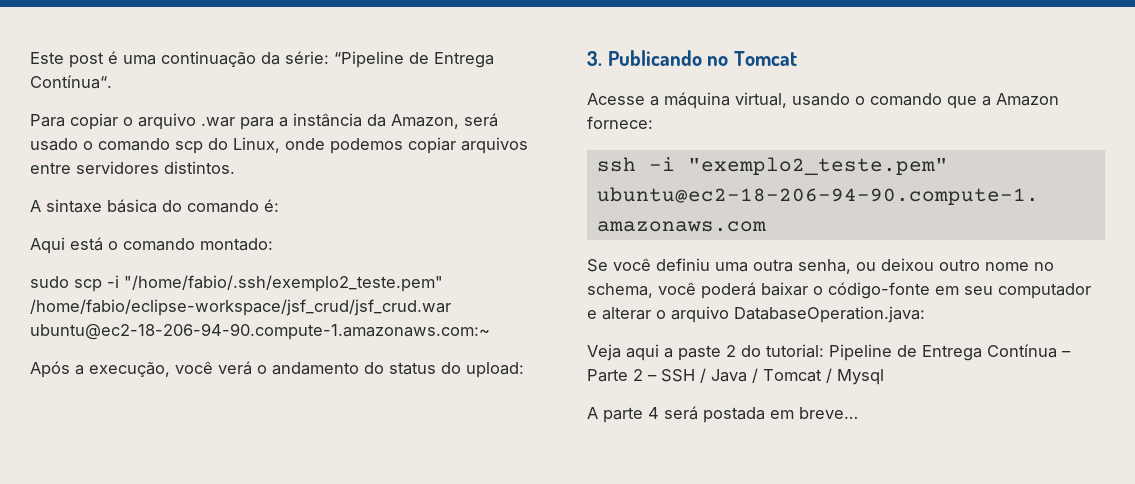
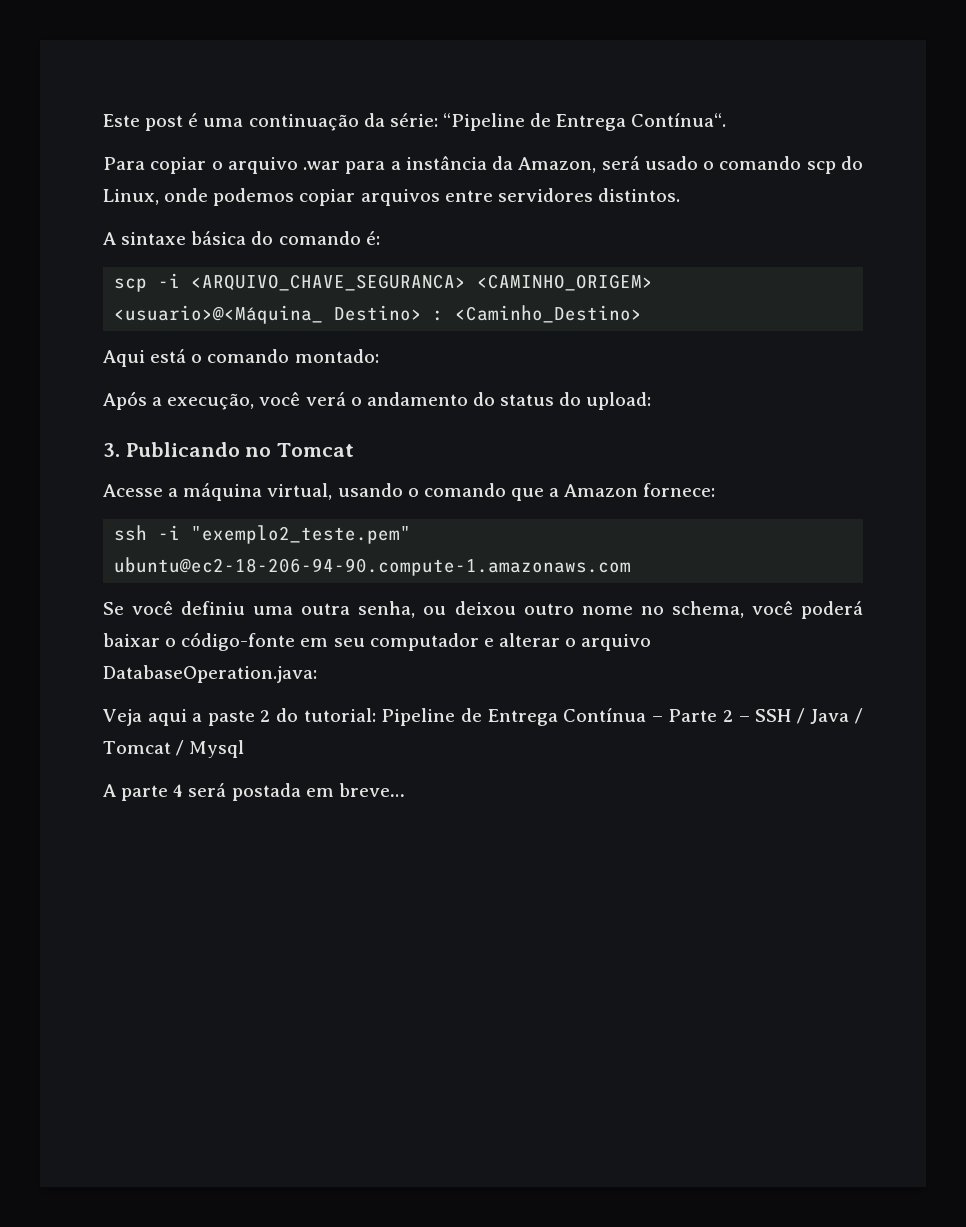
+ scp -i <ARQUIVO_CHAVE_SEGURANCA> <CAMINHO_ORIGEM> <usuario>@<Máquina_ Destino> : <Caminho_Destino>
- sudo scp -i "/home/fabio/.ssh/exemplo2_teste.pem" /home/fabio/eclipse-workspace/jsf_crud/jsf_crud.war ubuntu@ec2-18-206-94-90.compute-1.amazonaws.com:~

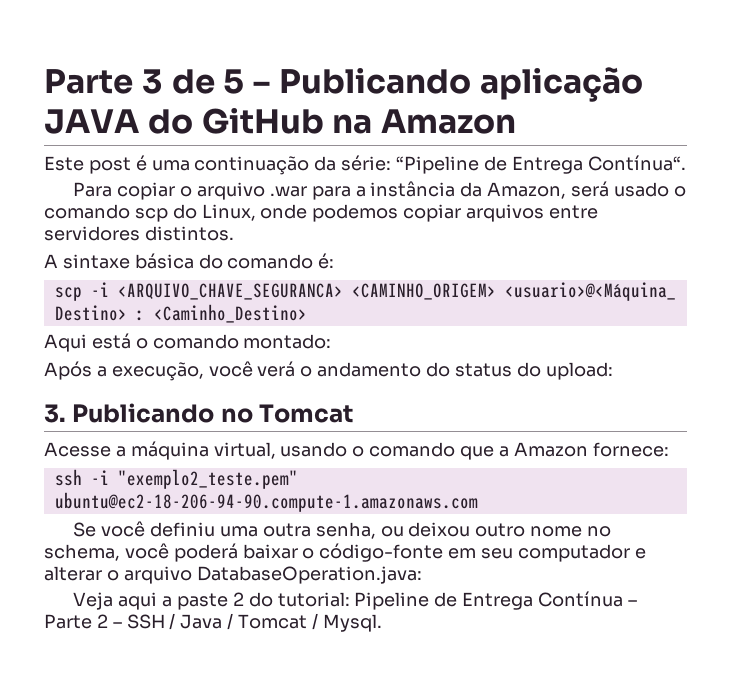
+ Parte 3 de 5 – Publicando aplicação JAVA do GitHub na Amazon
- Veja aqui a paste 2 do tutorial: Pipeline de Entrega Contínua – Parte 2 – SSH / Java / Tomcat / Mysql
- A parte 4 será postada em breve…
+ Veja aqui a paste 2 do tutorial: Pipeline de Entrega Contínua – Parte 2 – SSH / Java / Tomcat / Mysql.

